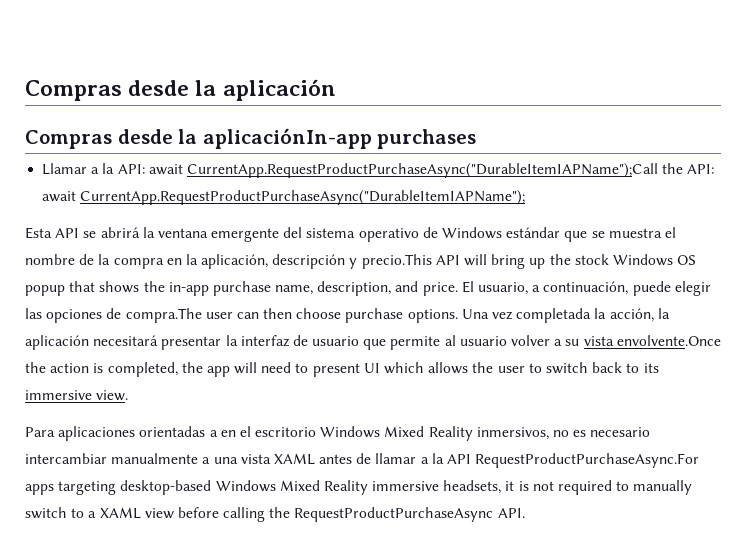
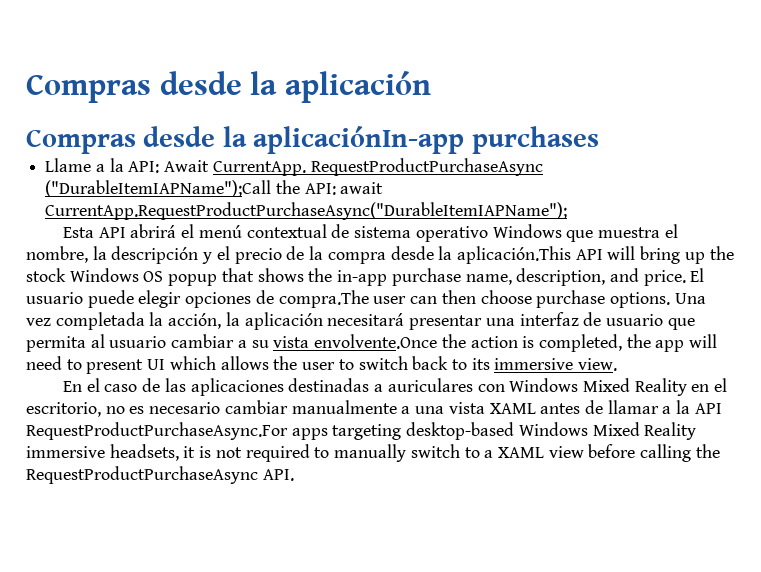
- Llamar a la API: await CurrentApp.RequestProductPurchaseAsync("DurableItemIAPName");Call the API: await CurrentApp.RequestProductPurchaseAsync("DurableItemIAPName");
+ Llame a la API: Await CurrentApp. RequestProductPurchaseAsync ("DurableItemIAPName");Call the API: await CurrentApp.RequestProductPurchaseAsync("DurableItemIAPName");
- Esta API se abrirá la ventana emergente del sistema operativo de Windows estándar que se muestra el nombre de la compra en la aplicación, descripción y precio.This API will bring up the stock Windows OS popup that shows the in-app purchase name, description, and price.
+ Esta API abrirá el menú contextual de sistema operativo Windows que muestra el nombre, la descripción y el precio de la compra desde la aplicación.This API will bring up the stock Windows OS popup that shows the in-app purchase name, description, and price.
- El usuario, a continuación, puede elegir las opciones de compra.The user can then choose purchase options.
+ El usuario puede elegir opciones de compra.The user can then choose purchase options.
- Una vez completada la acción, la aplicación necesitará presentar la interfaz de usuario que permite al usuario volver a su vista envolvente.Once the action is completed, the app will need to present UI which allows the user to switch back to its immersive view.
+ Una vez completada la acción, la aplicación necesitará presentar una interfaz de usuario que permita al usuario cambiar a su vista envolvente.Once the action is completed, the app will need to present UI which allows the user to switch back to its immersive view.
- Para aplicaciones orientadas a en el escritorio Windows Mixed Reality inmersivos, no es necesario intercambiar manualmente a una vista XAML antes de llamar a la API RequestProductPurchaseAsync.For apps targeting desktop-based Windows Mixed Reality immersive headsets, it is not required to manually switch to a XAML view before calling the RequestProductPurchaseAsync API.
+ En el caso de las aplicaciones destinadas a auriculares con Windows Mixed Reality en el escritorio, no es necesario cambiar manualmente a una vista XAML antes de llamar a la API RequestProductPurchaseAsync.For apps targeting desktop-based Windows Mixed Reality immersive headsets, it is not required to manually switch to a XAML view before calling the RequestProductPurchaseAsync API.

